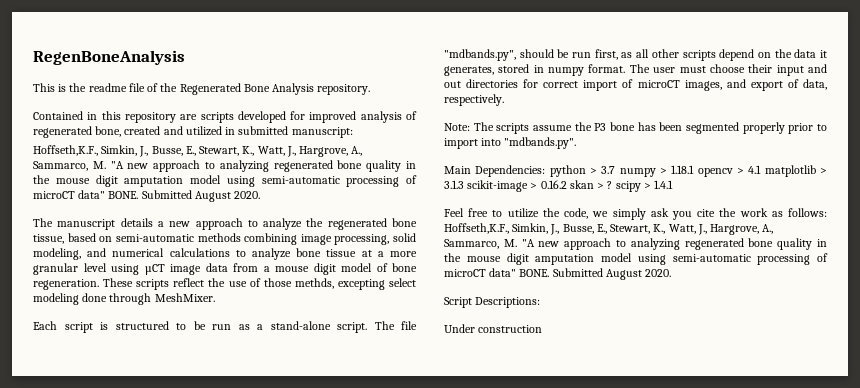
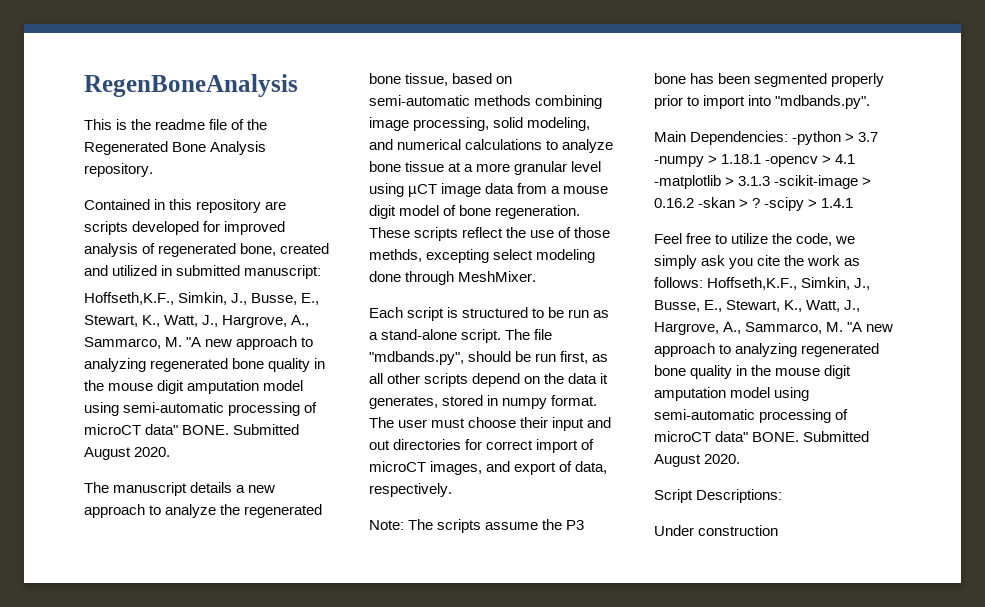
- Main Dependencies: python > 3.7 numpy > 1.18.1 opencv > 4.1 matplotlib > 3.1.3 scikit-image > 0.16.2 skan > ? scipy > 1.4.1
+ Main Dependencies: -python > 3.7 -numpy > 1.18.1 -opencv > 4.1 -matplotlib > 3.1.3 -scikit-image > 0.16.2 -skan > ? -scipy > 1.4.1

